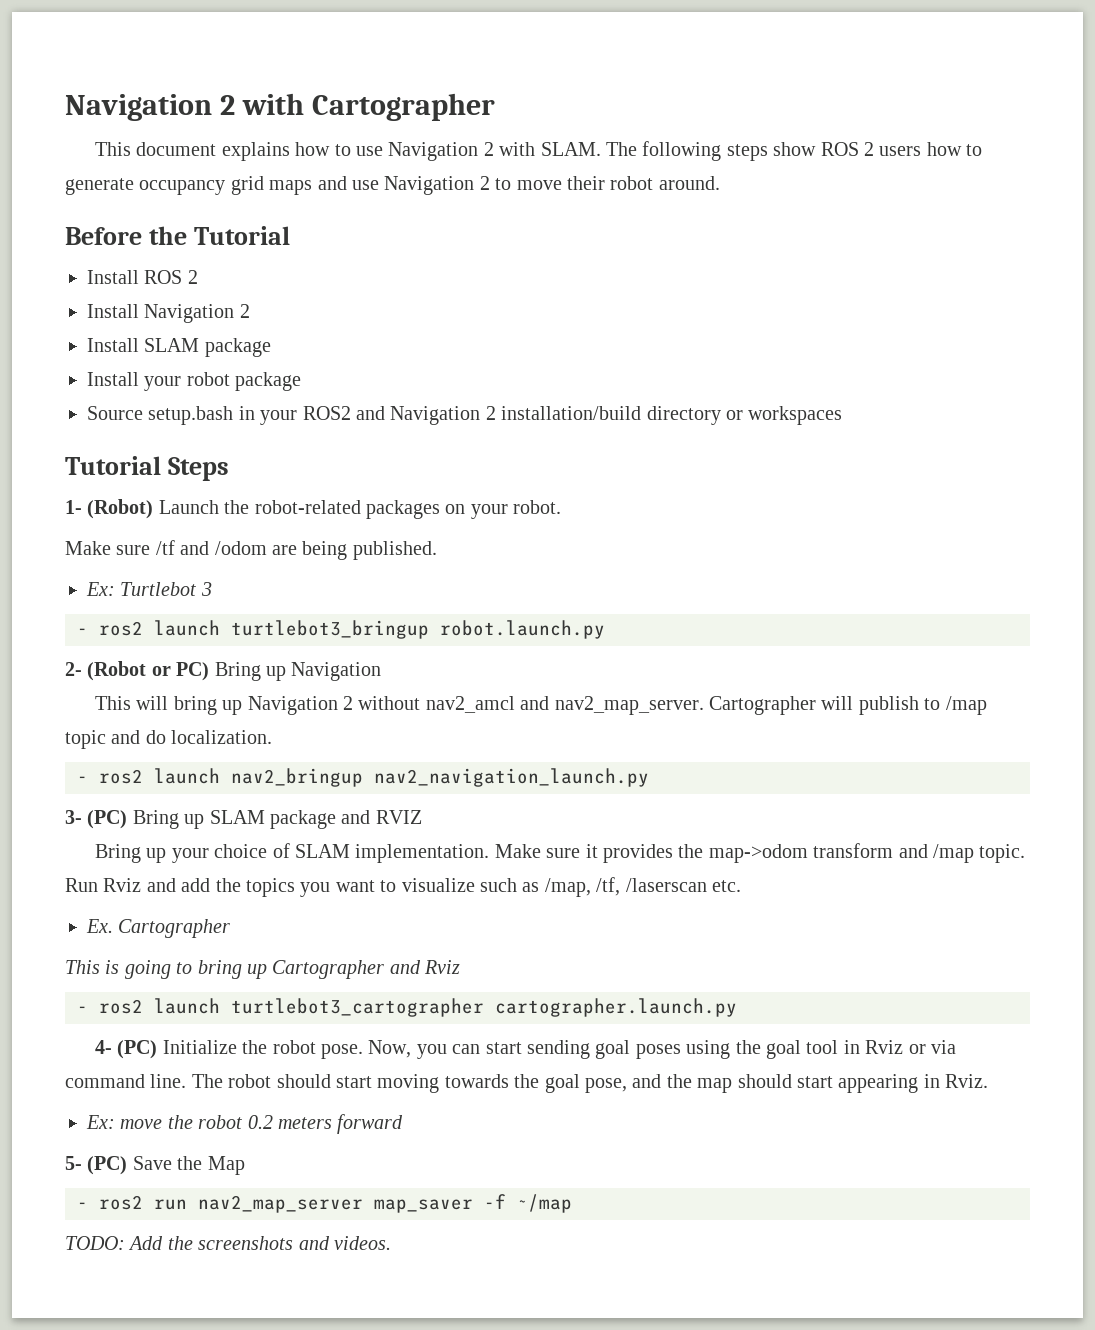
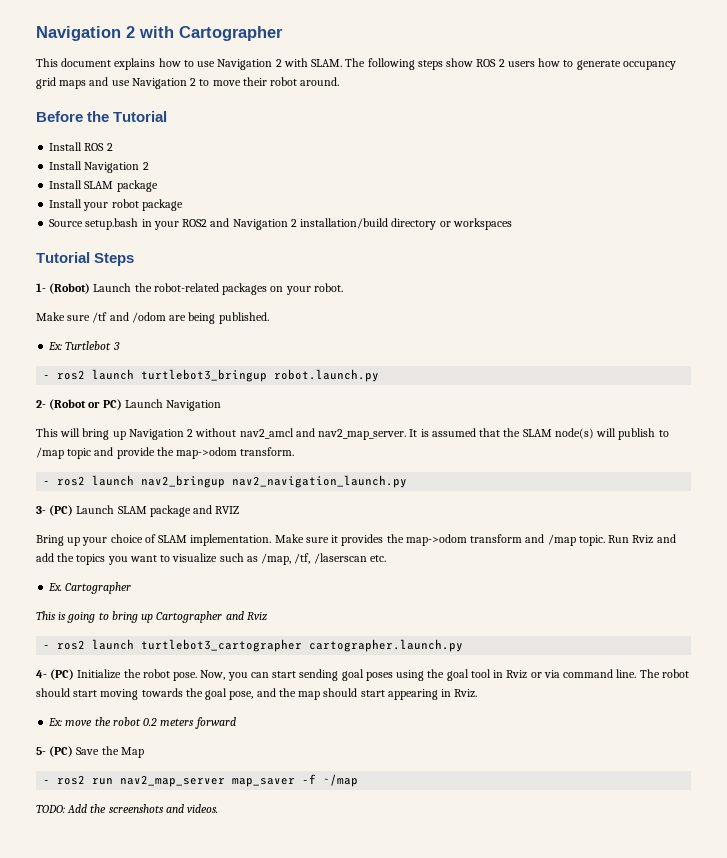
- 2- (Robot or PC) Bring up Navigation
+ 2- (Robot or PC) Launch Navigation
- Cartographer will publish to /map topic and do localization.
+ It is assumed that the SLAM node(s) will publish to /map topic and provide the map->odom transform.
- 3- (PC) Bring up SLAM package and RVIZ
+ 3- (PC) Launch SLAM package and RVIZ

